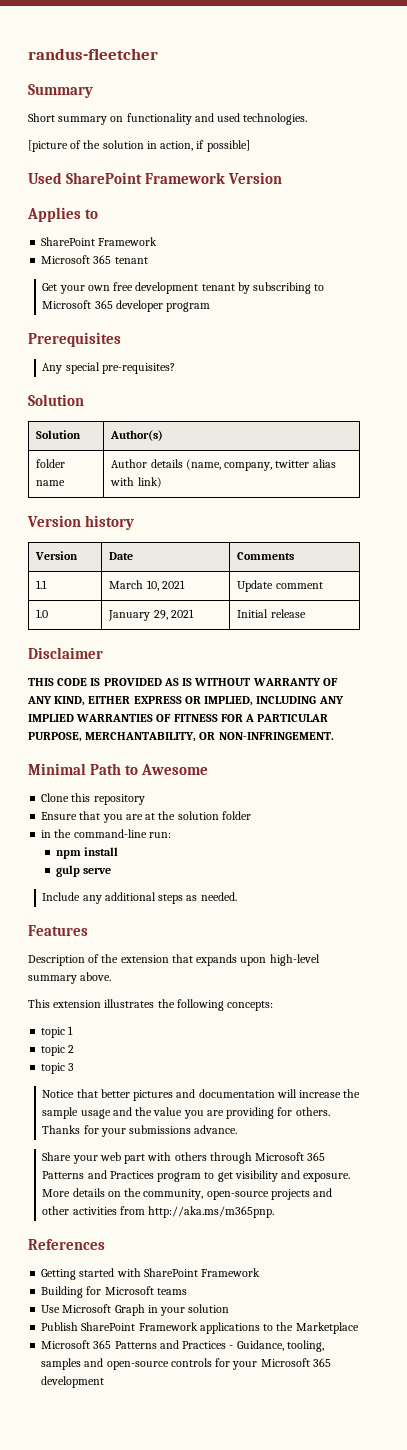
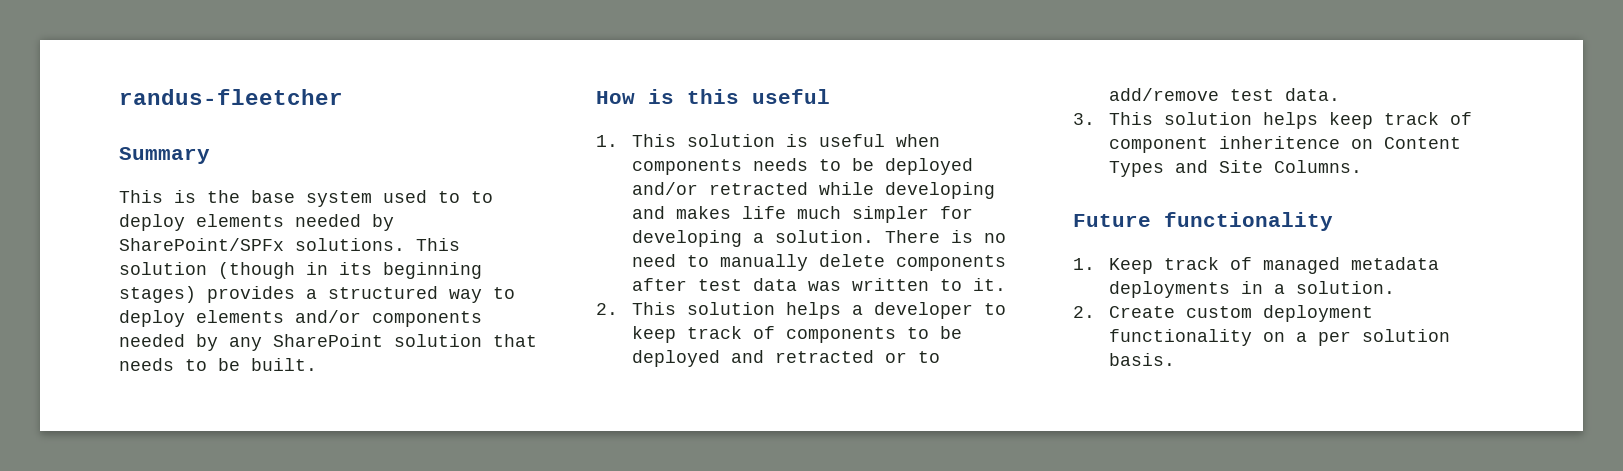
- Short summary on functionality and used technologies.
- [picture of the solution in action, if possible]
- Used SharePoint Framework Version
- Applies to
- SharePoint Framework
- Microsoft 365 tenant
- Get your own free development tenant by subscribing to Microsoft 365 developer program
- Prerequisites
- Any special pre-requisites?
- Solution
- Solution | Author(s)
- folder name | Author details (name, company, twitter alias with link)
- Version history
- Version | Date | Comments
- 1.1 | March 10, 2021 | Update comment
- 1.0 | January 29, 2021 | Initial release
- Disclaimer
- THIS CODE IS PROVIDED AS IS WITHOUT WARRANTY OF ANY KIND, EITHER EXPRESS OR IMPLIED, INCLUDING ANY IMPLIED WARRANTIES OF FITNESS FOR A PARTICULAR PURPOSE, MERCHANTABILITY, OR NON-INFRINGEMENT.
- Minimal Path to Awesome
- Clone this repository
- Ensure that you are at the solution folder
- in the command-line run:
- npm install
- gulp serve
- Include any additional steps as needed.
- Features
- Description of the extension that expands upon high-level summary above.
- This extension illustrates the following concepts:
- topic 1
- topic 2
- topic 3
- Notice that better pictures and documentation will increase the sample usage and the value you are providing for others. Thanks for your submissions advance.
- Share your web part with others through Microsoft 365 Patterns and Practices program to get visibility and exposure. More details on the community, open-source projects and other activities from http://aka.ms/m365pnp.
- References
- Getting started with SharePoint Framework
- Building for Microsoft teams
- Use Microsoft Graph in your solution
- Publish SharePoint Framework applications to the Marketplace
- Microsoft 365 Patterns and Practices - Guidance, tooling, samples and open-source controls for your Microsoft 365 development
+ This is the base system used to to deploy elements needed by SharePoint/SPFx solutions. This solution (though in its beginning stages) provides a structured way to deploy elements and/or components needed by any SharePoint solution that needs to be built.
+ How is this useful
+ 1. This solution is useful when components needs to be deployed and/or retracted while developing and makes life much simpler for developing a solution. There is no need to manually delete components after test data was written to it.
+ 2. This solution helps a developer to keep track of components to be deployed and retracted or to add/remove test data.
+ 3. This solution helps keep track of component inheritence on Content Types and Site Columns.
+ Future functionality
+ 1. Keep track of managed metadata deployments in a solution.
+ 2. Create custom deployment functionality on a per solution basis.

